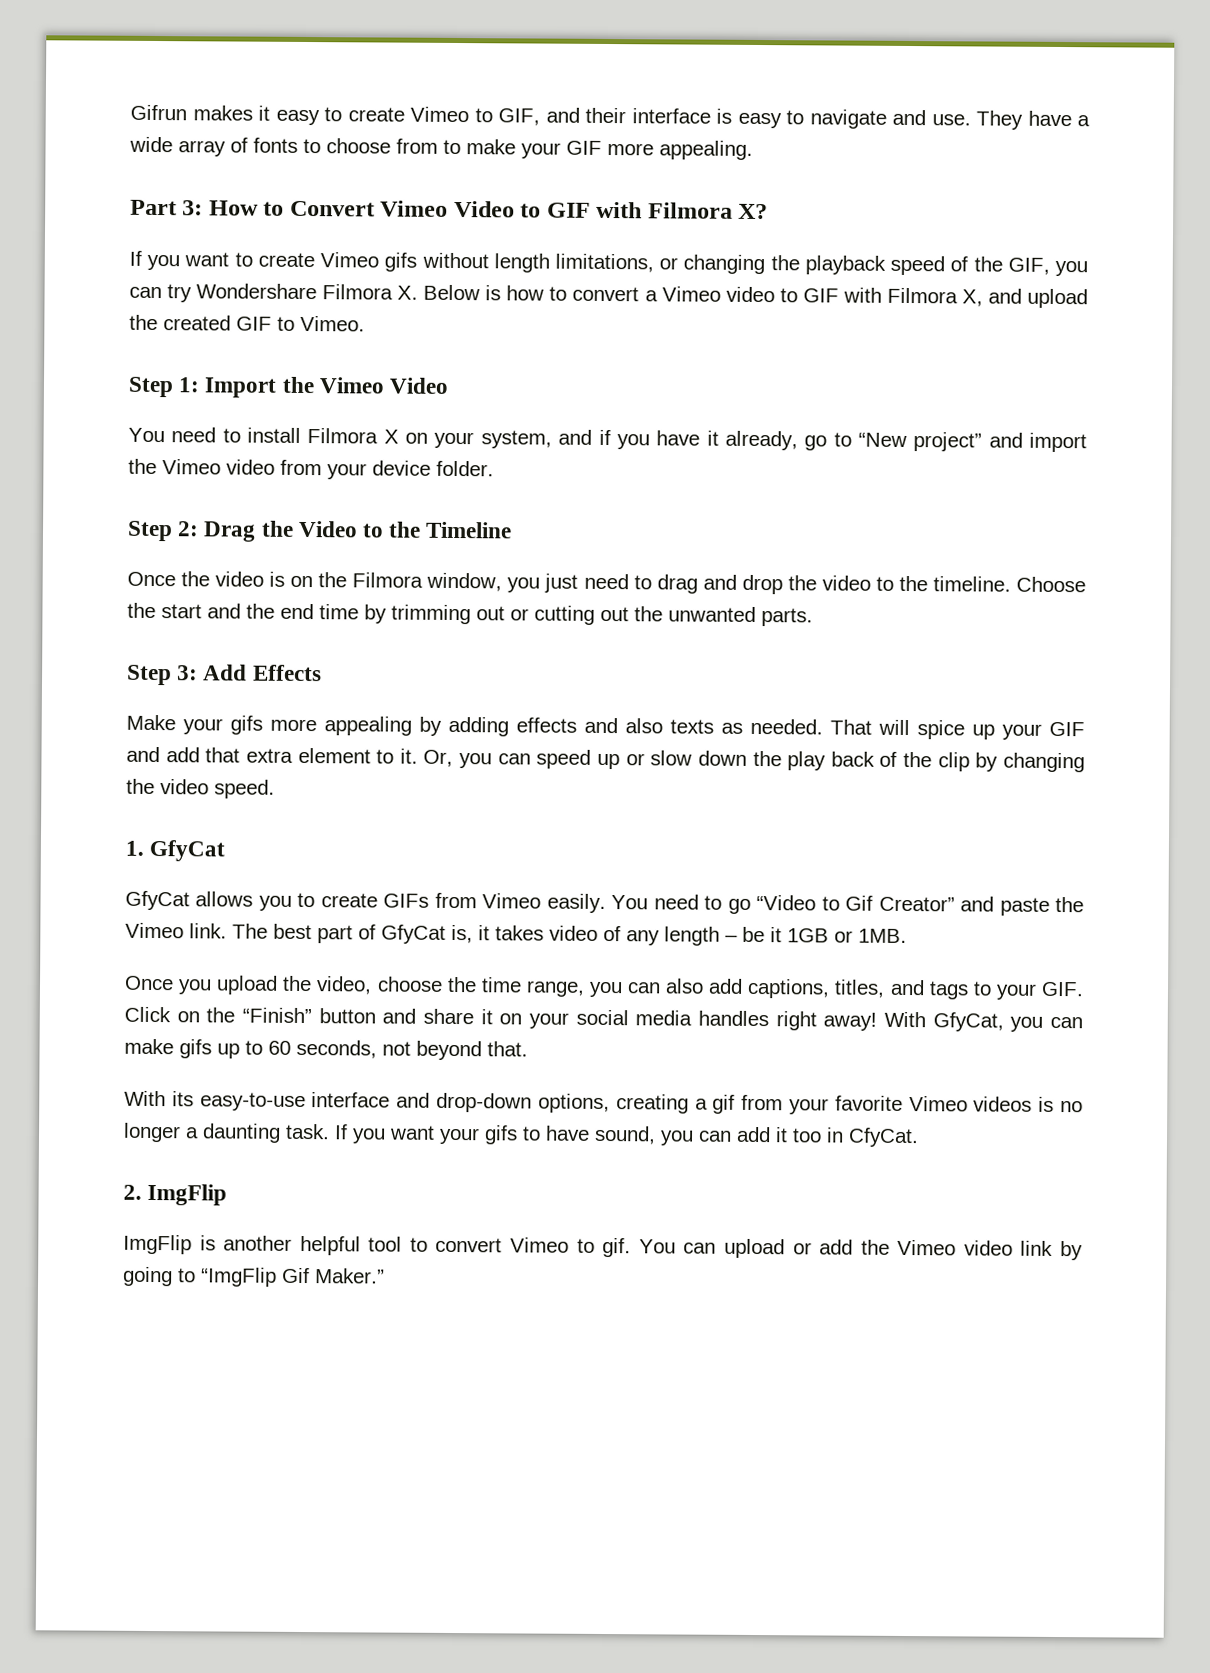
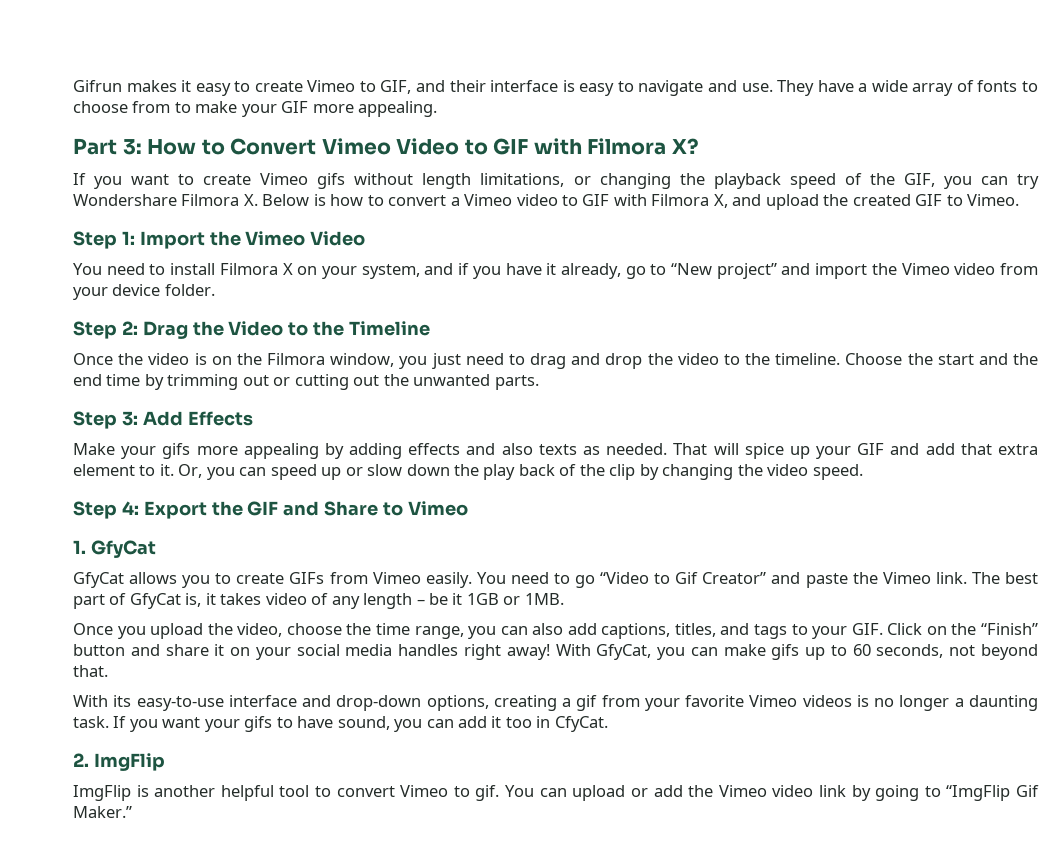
+ Step 4: Export the GIF and Share to Vimeo

